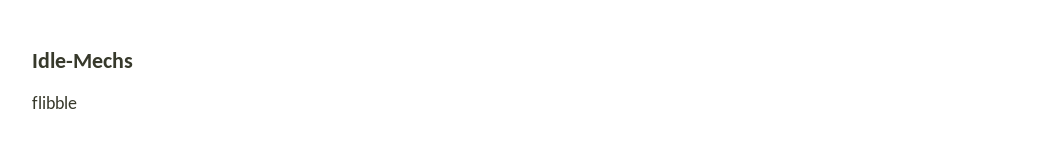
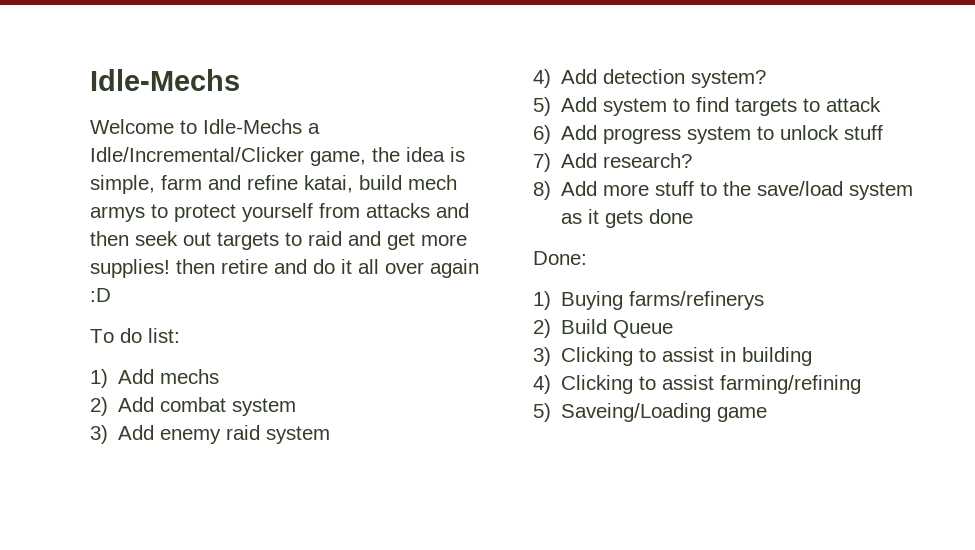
- flibble
+ Welcome to Idle-Mechs a Idle/Incremental/Clicker game, the idea is simple, farm and refine katai, build mech armys to protect yourself from attacks and then seek out targets to raid and get more supplies! then retire and do it all over again :D
+ To do list:
+ 1) Add mechs
+ 2) Add combat system
+ 3) Add enemy raid system
+ 4) Add detection system?
+ 5) Add system to find targets to attack
+ 6) Add progress system to unlock stuff
+ 7) Add research?
+ 8) Add more stuff to the save/load system as it gets done
+ Done:
+ 1) Buying farms/refinerys
+ 2) Build Queue
+ 3) Clicking to assist in building
+ 4) Clicking to assist farming/refining
+ 5) Saveing/Loading game

